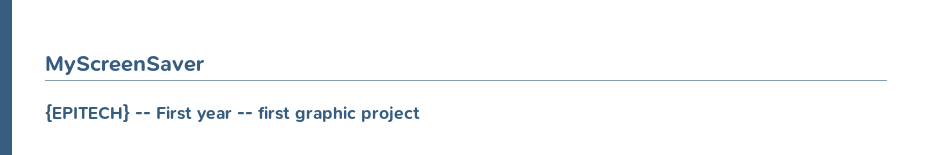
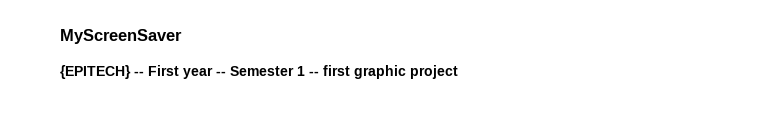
- {EPITECH} -- First year -- first graphic project
+ {EPITECH} -- First year -- Semester 1 -- first graphic project

